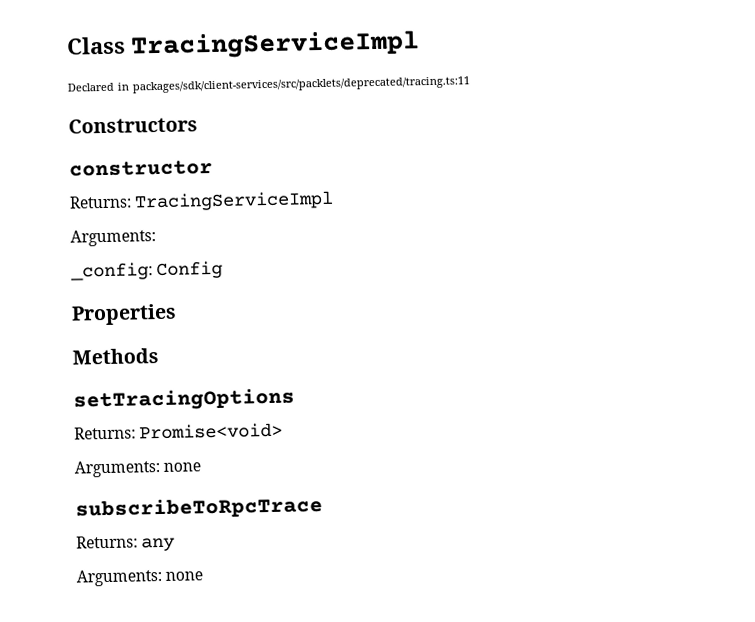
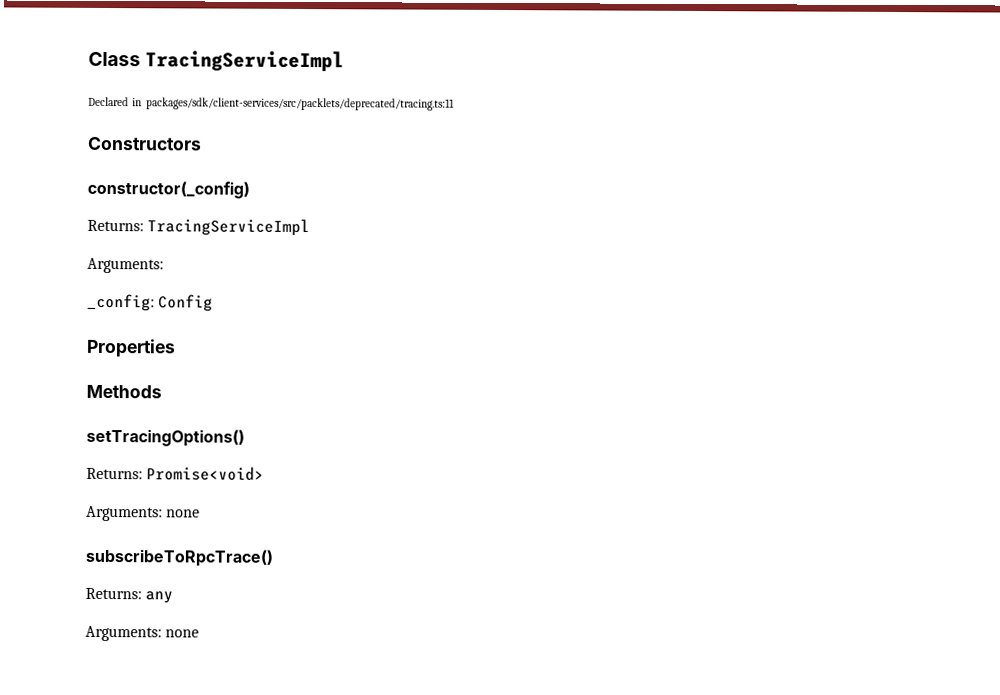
- constructor
+ constructor(_config)
- setTracingOptions
+ setTracingOptions()
- subscribeToRpcTrace
+ subscribeToRpcTrace()

